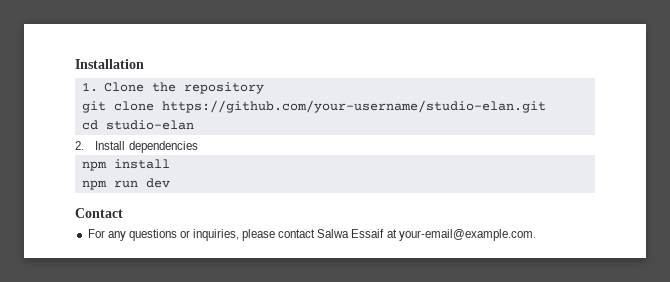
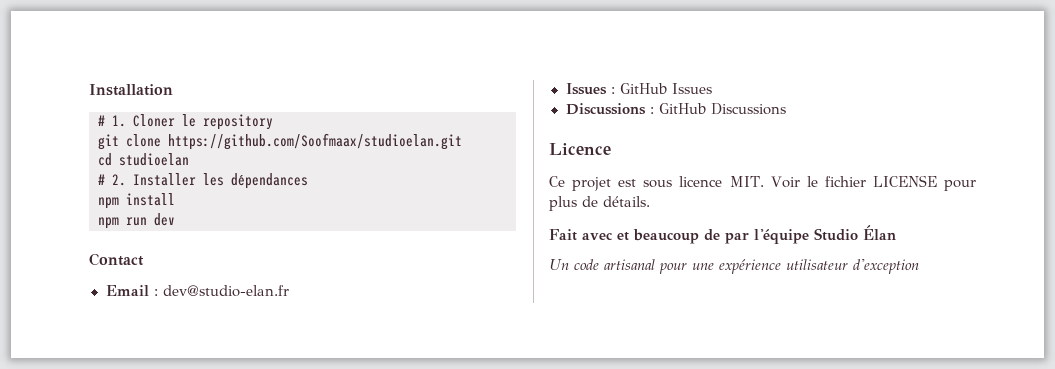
- 1. Clone the repository
+ # 1. Cloner le repository
- git clone https://github.com/your-username/studio-elan.git
+ git clone https://github.com/Soofmaax/studioelan.git
- cd studio-elan
- 2. Install dependencies
+ cd studioelan
+ # 2. Installer les dépendances
- For any questions or inquiries, please contact Salwa Essaif at your-email@example.com.
+ Email : dev@studio-elan.fr
+ Issues : GitHub Issues
+ Discussions : GitHub Discussions
+ Licence
+ Ce projet est sous licence MIT. Voir le fichier LICENSE pour plus de détails.
+ Fait avec et beaucoup de par l'équipe Studio Élan
+ Un code artisanal pour une expérience utilisateur d'exception

